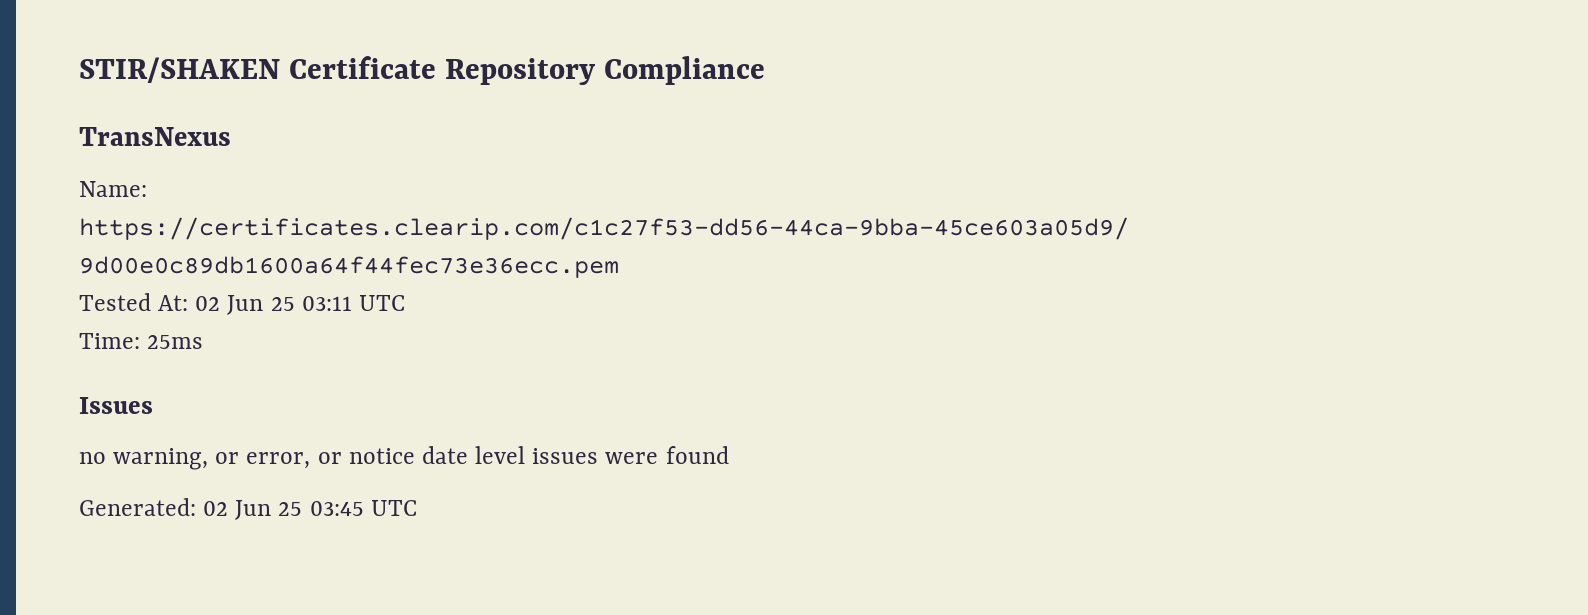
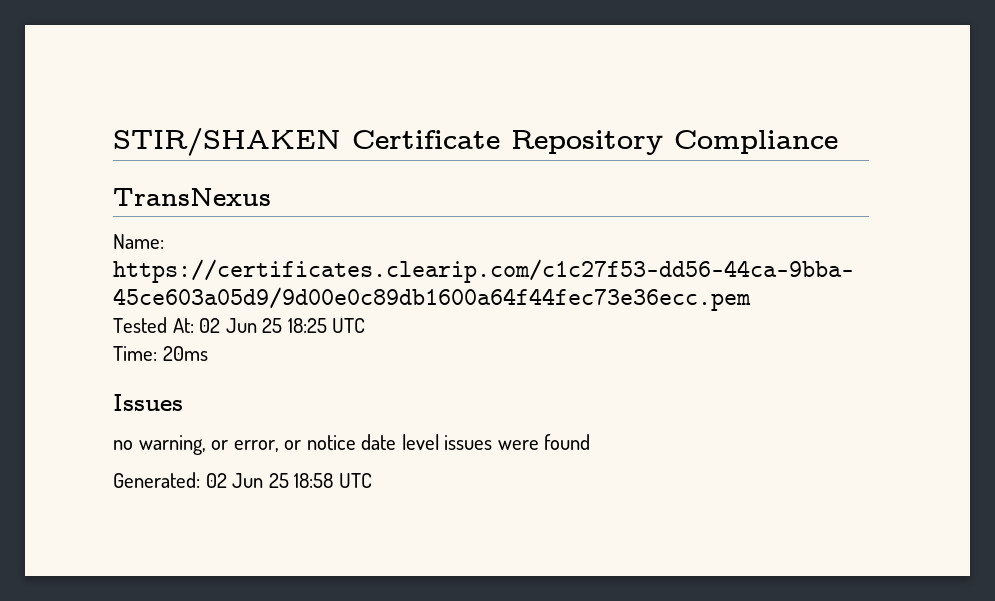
- Tested At: 02 Jun 25 03:11 UTC
+ Tested At: 02 Jun 25 18:25 UTC
- Time: 25ms
+ Time: 20ms
- Generated: 02 Jun 25 03:45 UTC
+ Generated: 02 Jun 25 18:58 UTC

